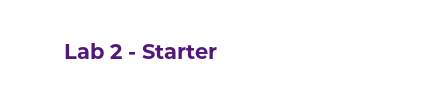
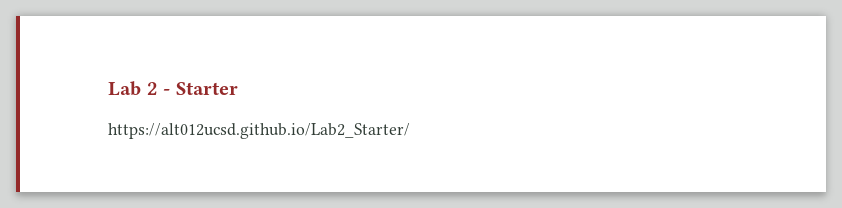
+ https://alt012ucsd.github.io/Lab2_Starter/

